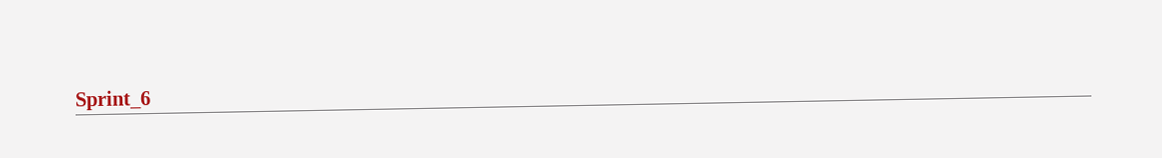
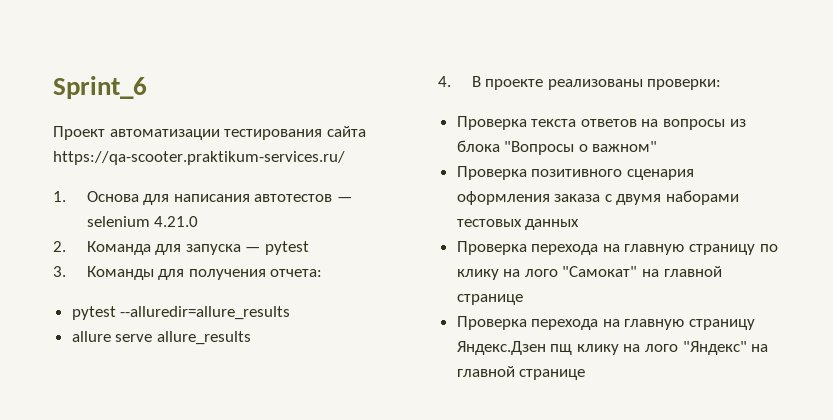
+ Проект автоматизации тестирования сайта https://qa-scooter.praktikum-services.ru/
+ 1. Основа для написания автотестов — selenium 4.21.0
+ 2. Команда для запуска — pytest
+ 3. Команды для получения отчета:
+ pytest --alluredir=allure_results
+ allure serve allure_results
+ 4. В проекте реализованы проверки:
+ Проверка текста ответов на вопросы из блока "Вопросы о важном"
+ Проверка позитивного сценария оформления заказа с двумя наборами тестовых данных
+ Проверка перехода на главную страницу по клику на лого "Самокат" на главной странице
+ Проверка перехода на главную страницу Яндекс.Дзен пщ клику на лого "Яндекс" на главной странице

